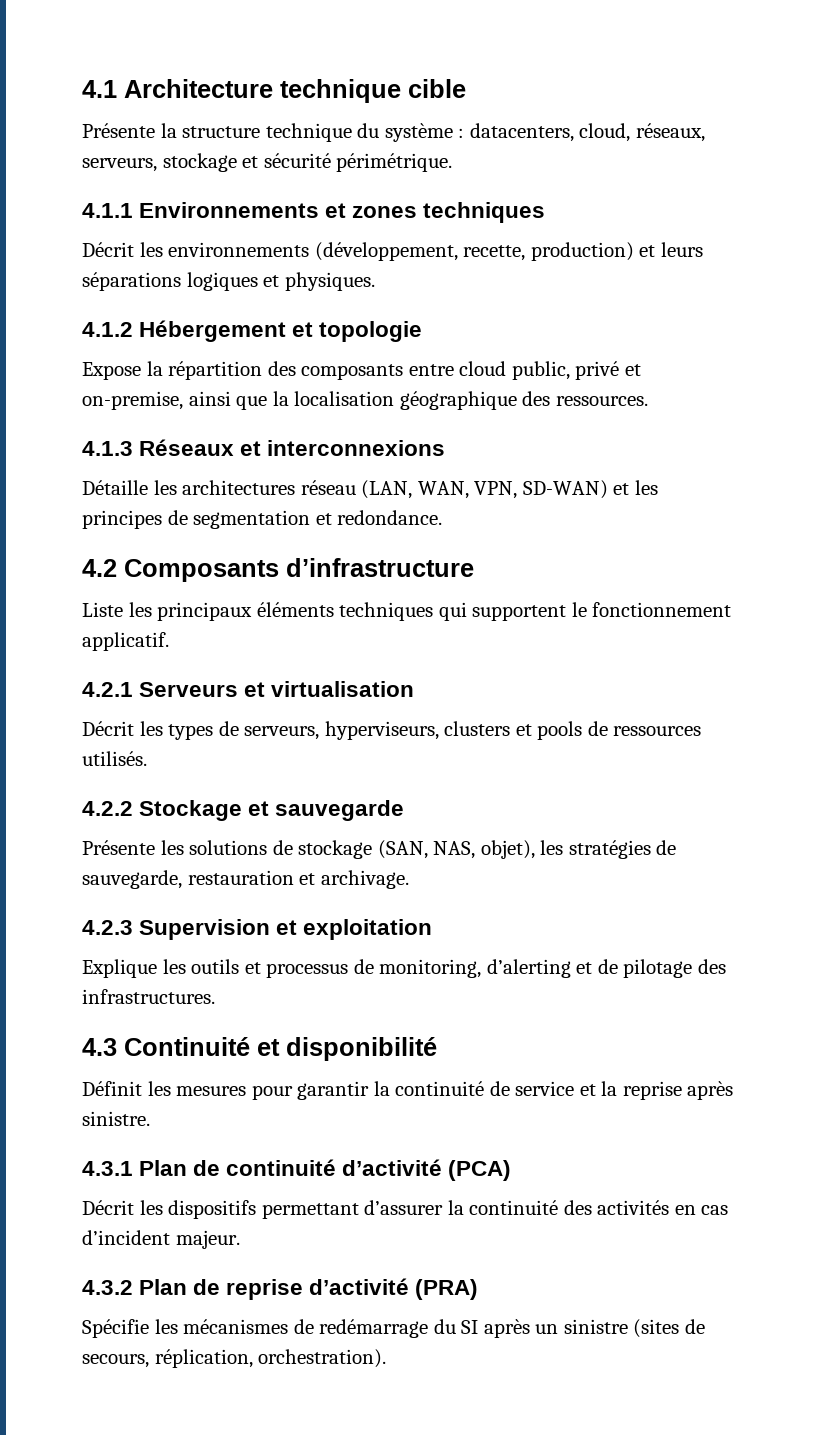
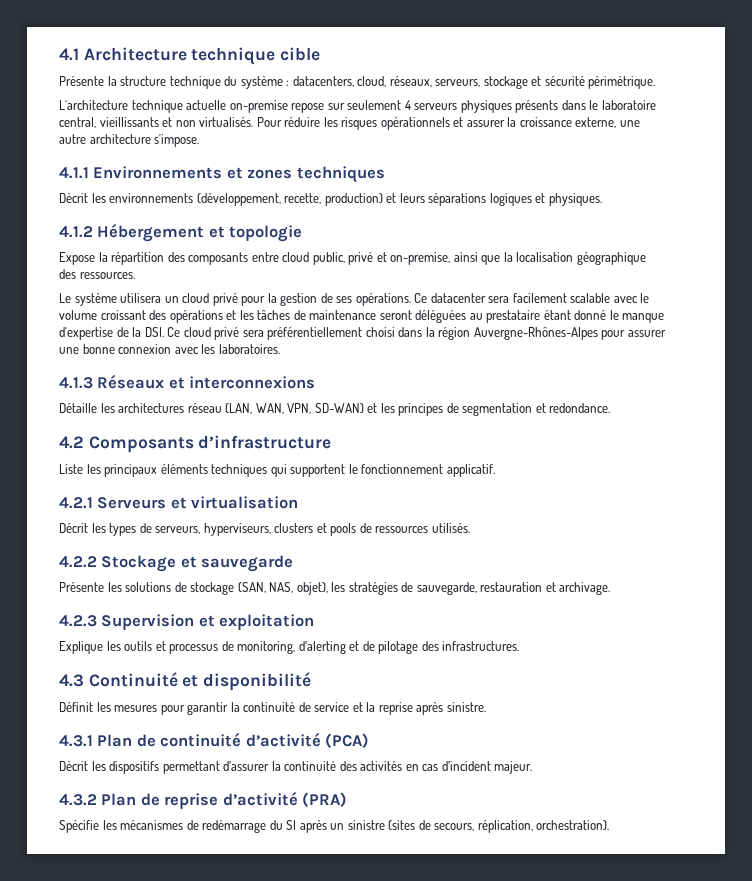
+ L'architecture technique actuelle on-premise repose sur seulement 4 serveurs physiques présents dans le laboratoire central, vieillissants et non virtualisés. Pour réduire les risques opérationnels et assurer la croissance externe, une autre architecture s'impose.
+ Le système utilisera un cloud privé pour la gestion de ses opérations. Ce datacenter sera facilement scalable avec le volume croissant des opérations et les tâches de maintenance seront déléguées au prestataire étant donné le manque d'expertise de la DSI. Ce cloud privé sera préférentiellement choisi dans la région Auvergne-Rhônes-Alpes pour assurer une bonne connexion avec les laboratoires.

